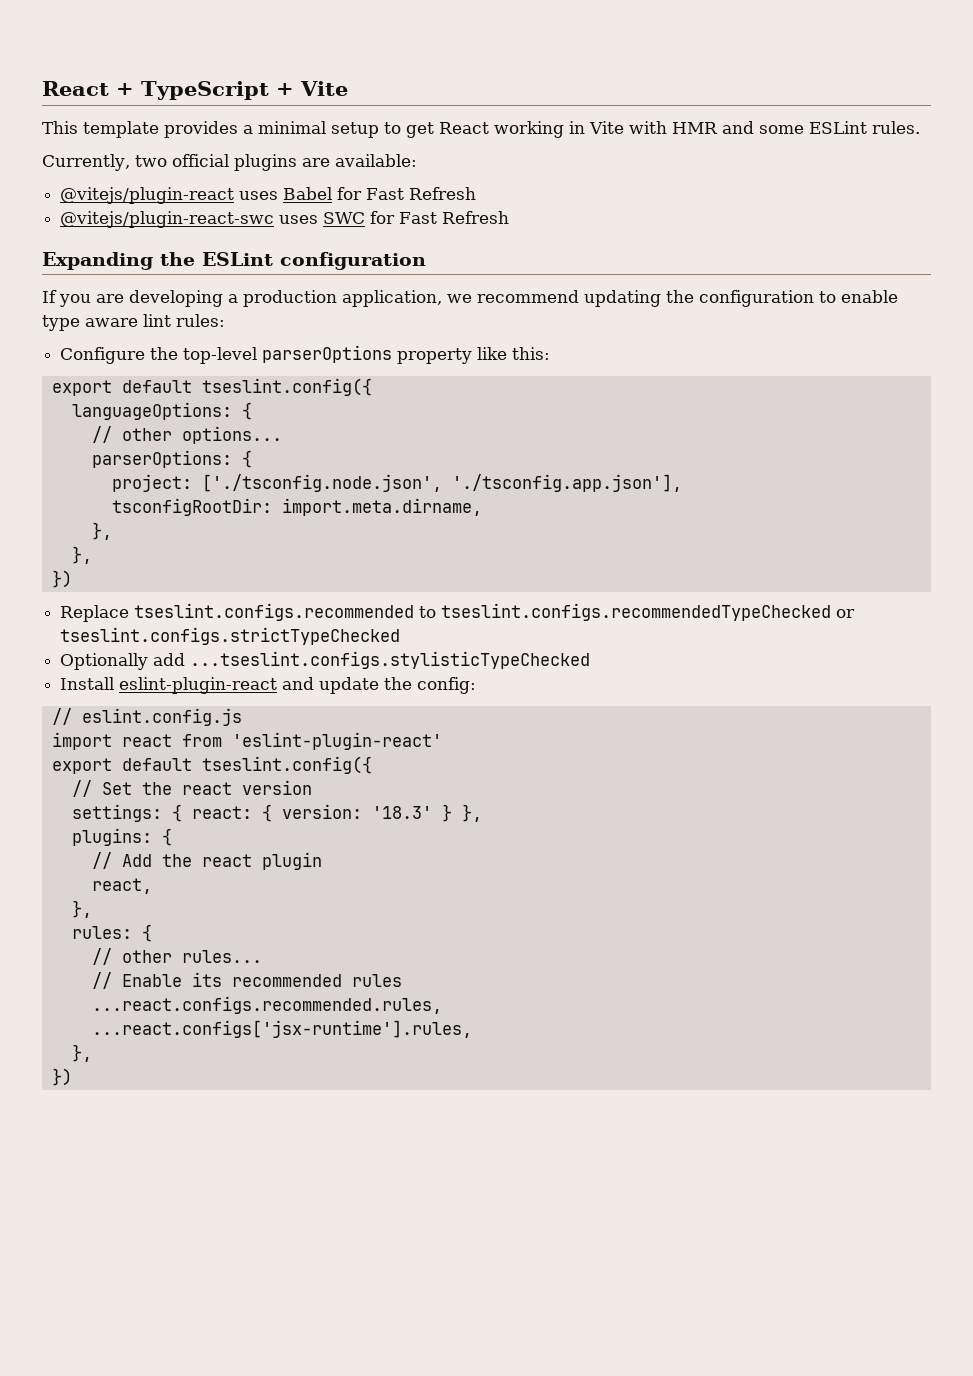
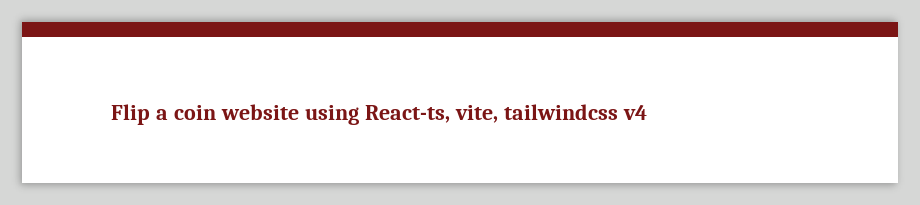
- React + TypeScript + Vite
- This template provides a minimal setup to get React working in Vite with HMR and some ESLint rules.
- Currently, two official plugins are available:
- @vitejs/plugin-react uses Babel for Fast Refresh
- @vitejs/plugin-react-swc uses SWC for Fast Refresh
- Expanding the ESLint configuration
- If you are developing a production application, we recommend updating the configuration to enable type aware lint rules:
- Configure the top-level parserOptions property like this:
- export default tseslint.config({
- languageOptions: {
- // other options...
- parserOptions: {
- project: ['./tsconfig.node.json', './tsconfig.app.json'],
- tsconfigRootDir: import.meta.dirname,
- },
- },
- })
- Replace tseslint.configs.recommended to tseslint.configs.recommendedTypeChecked or tseslint.configs.strictTypeChecked
- Optionally add ...tseslint.configs.stylisticTypeChecked
- Install eslint-plugin-react and update the config:
- // eslint.config.js
- import react from 'eslint-plugin-react'
- export default tseslint.config({
- // Set the react version
- settings: { react: { version: '18.3' } },
- plugins: {
- // Add the react plugin
- react,
- },
- rules: {
- // other rules...
- // Enable its recommended rules
- ...react.configs.recommended.rules,
- ...react.configs['jsx-runtime'].rules,
- },
- })
+ Flip a coin website using React-ts, vite, tailwindcss v4

